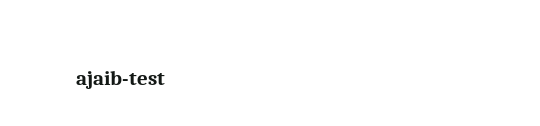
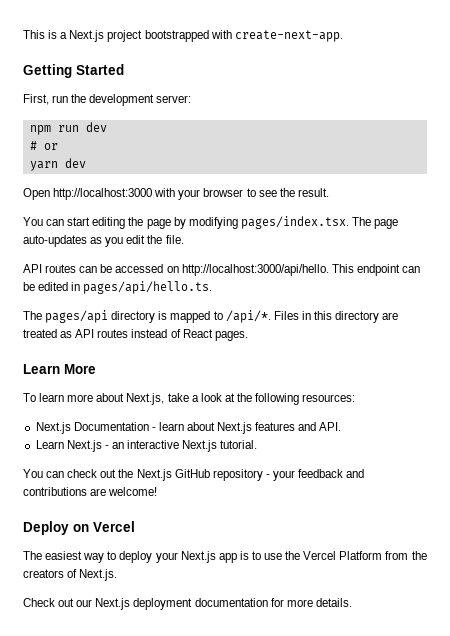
- ajaib-test
+ This is a Next.js project bootstrapped with create-next-app.
+ Getting Started
+ First, run the development server:
+ npm run dev
+ # or
+ yarn dev
+ Open http://localhost:3000 with your browser to see the result.
+ You can start editing the page by modifying pages/index.tsx. The page auto-updates as you edit the file.
+ API routes can be accessed on http://localhost:3000/api/hello. This endpoint can be edited in pages/api/hello.ts.
+ The pages/api directory is mapped to /api/*. Files in this directory are treated as API routes instead of React pages.
+ Learn More
+ To learn more about Next.js, take a look at the following resources:
+ Next.js Documentation - learn about Next.js features and API.
+ Learn Next.js - an interactive Next.js tutorial.
+ You can check out the Next.js GitHub repository - your feedback and contributions are welcome!
+ Deploy on Vercel
+ The easiest way to deploy your Next.js app is to use the Vercel Platform from the creators of Next.js.
+ Check out our Next.js deployment documentation for more details.

